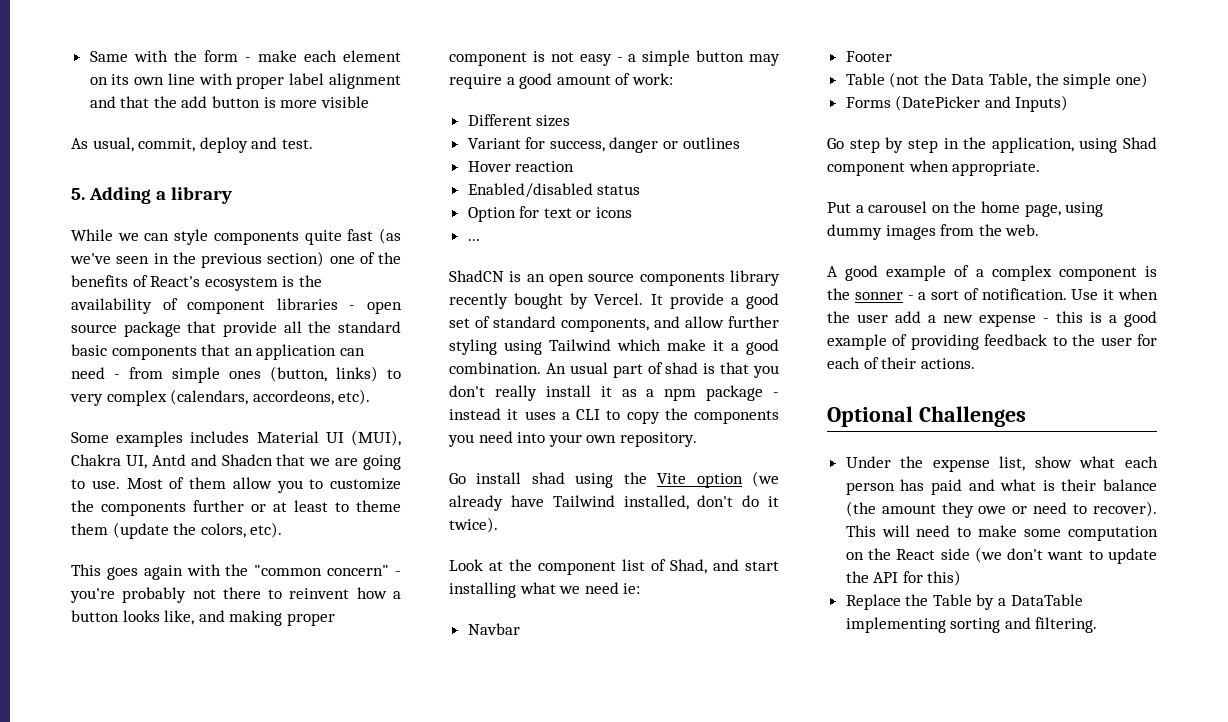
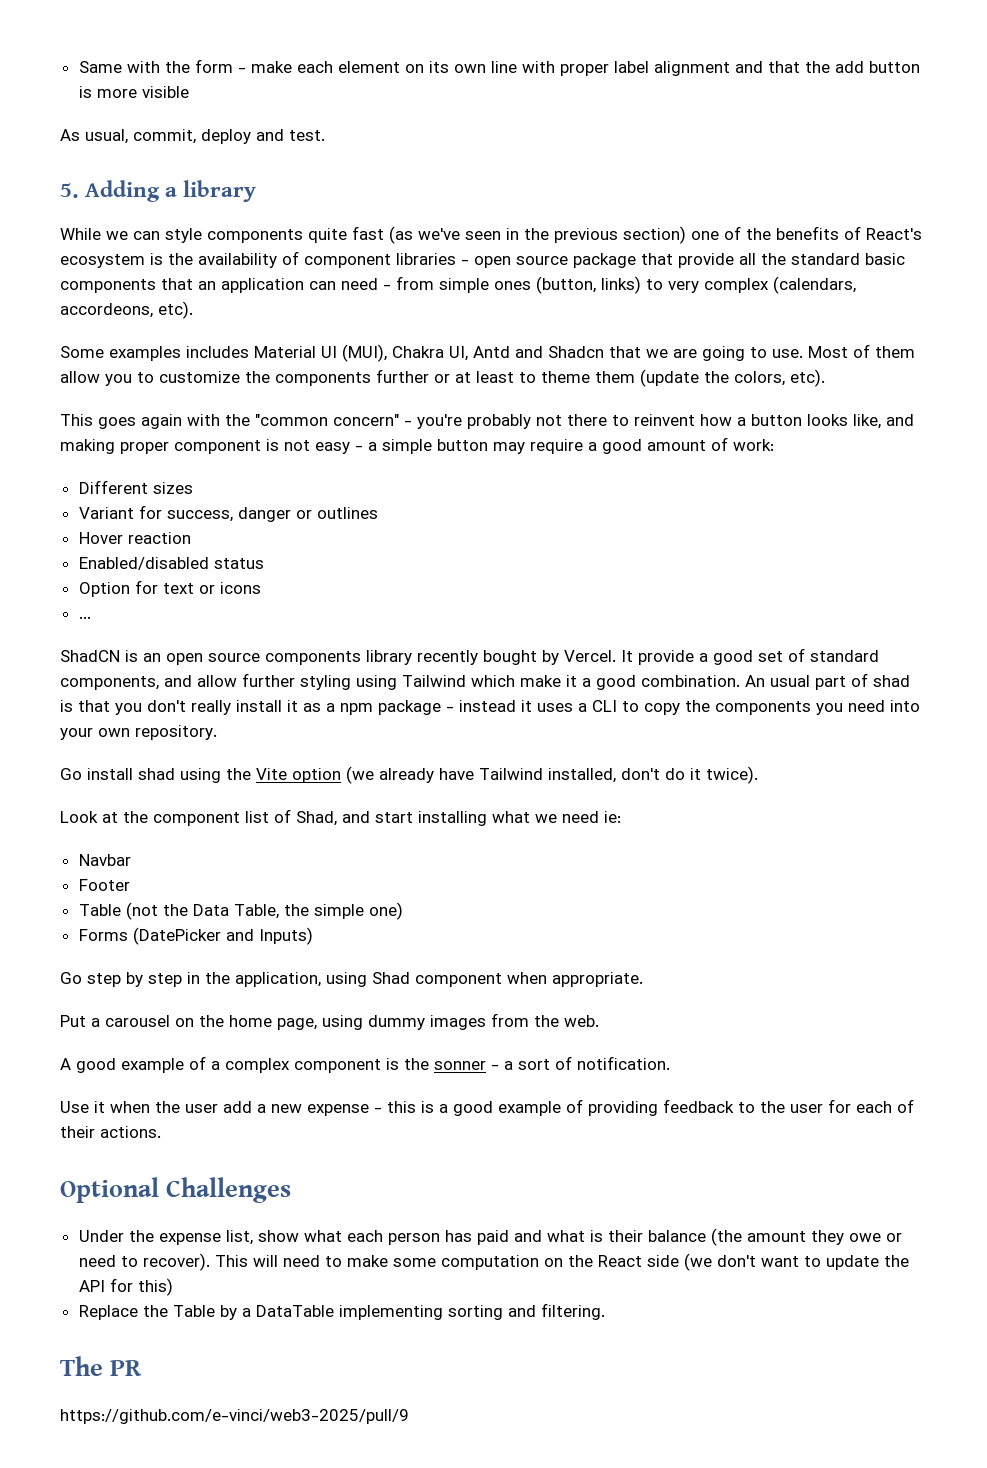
- A good example of a complex component is the sonner - a sort of notification. Use it when the user add a new expense - this is a good example of providing feedback to the user for each of their actions.
+ A good example of a complex component is the sonner - a sort of notification.
+ Use it when the user add a new expense - this is a good example of providing feedback to the user for each of their actions.
+ The PR
+ https://github.com/e-vinci/web3-2025/pull/9

